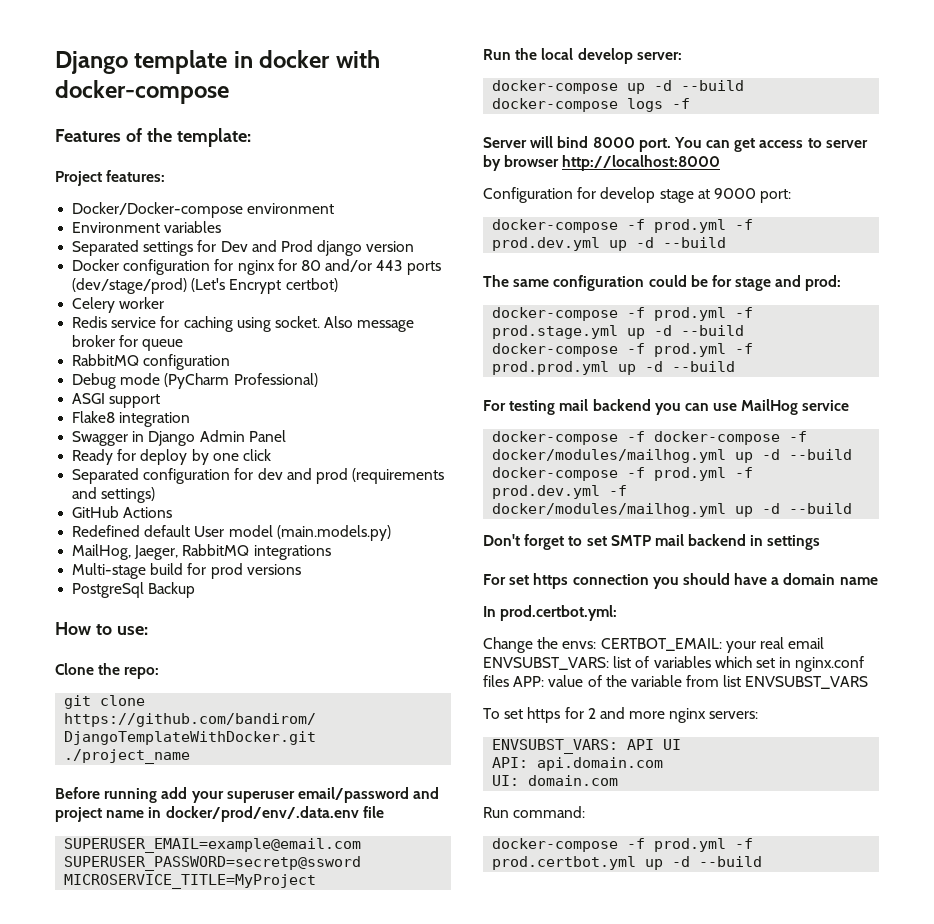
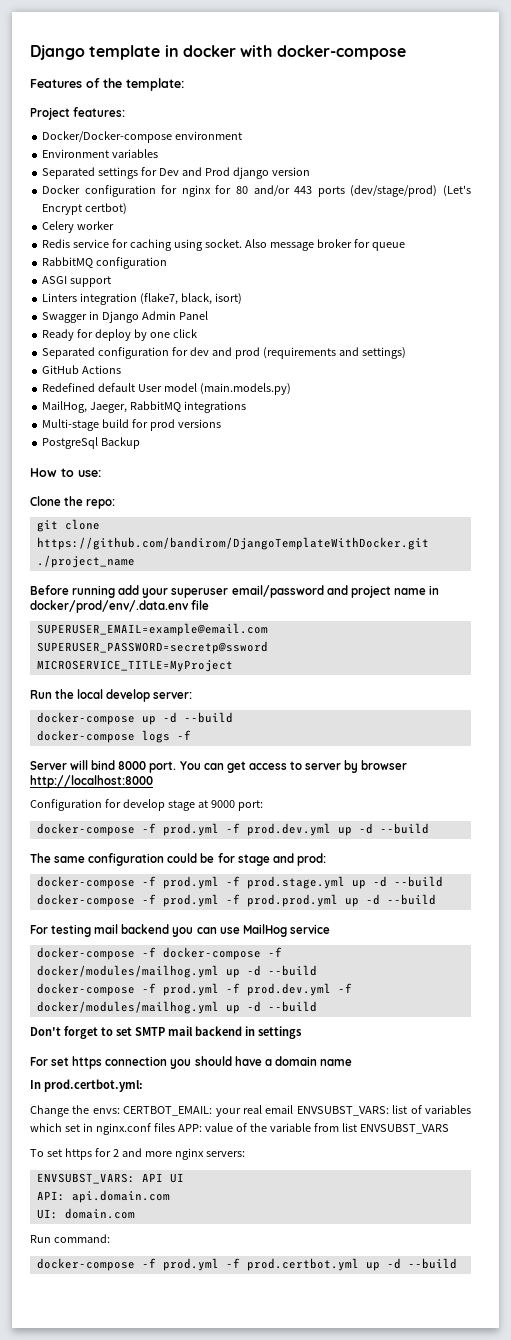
- Debug mode (PyCharm Professional)
- Flake8 integration
+ Linters integration (flake7, black, isort)

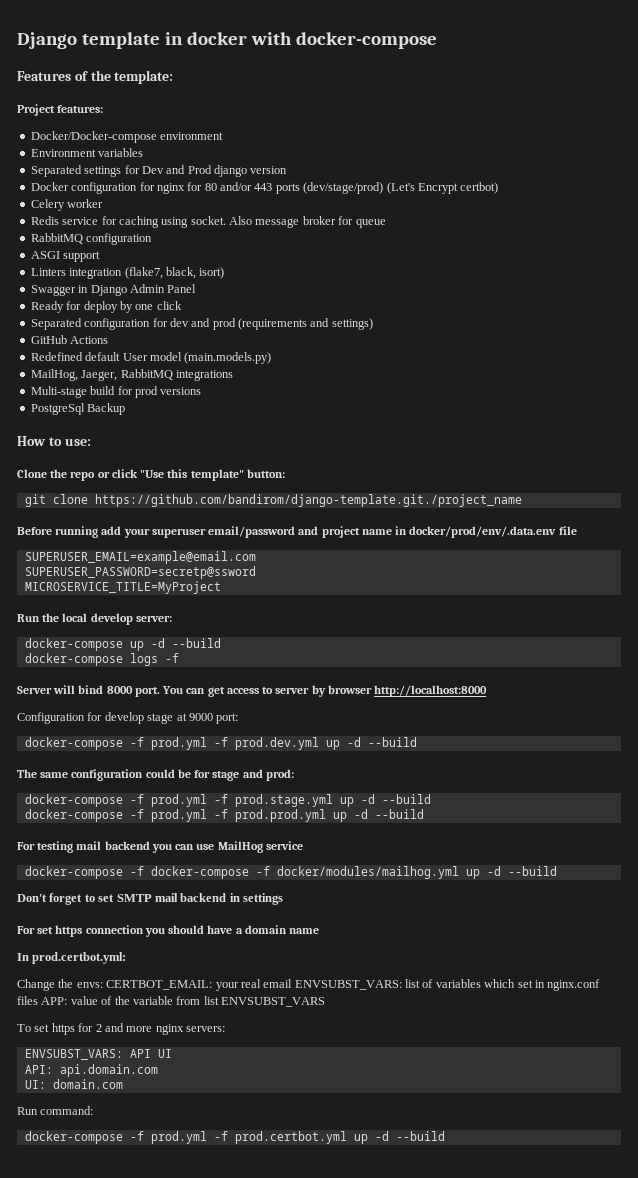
- Clone the repo:
+ Clone the repo or click "Use this template" button:
- git clone https://github.com/bandirom/DjangoTemplateWithDocker.git ./project_name
+ git clone https://github.com/bandirom/django-template.git./project_name
- docker-compose -f prod.yml -f prod.dev.yml -f docker/modules/mailhog.yml up -d --build

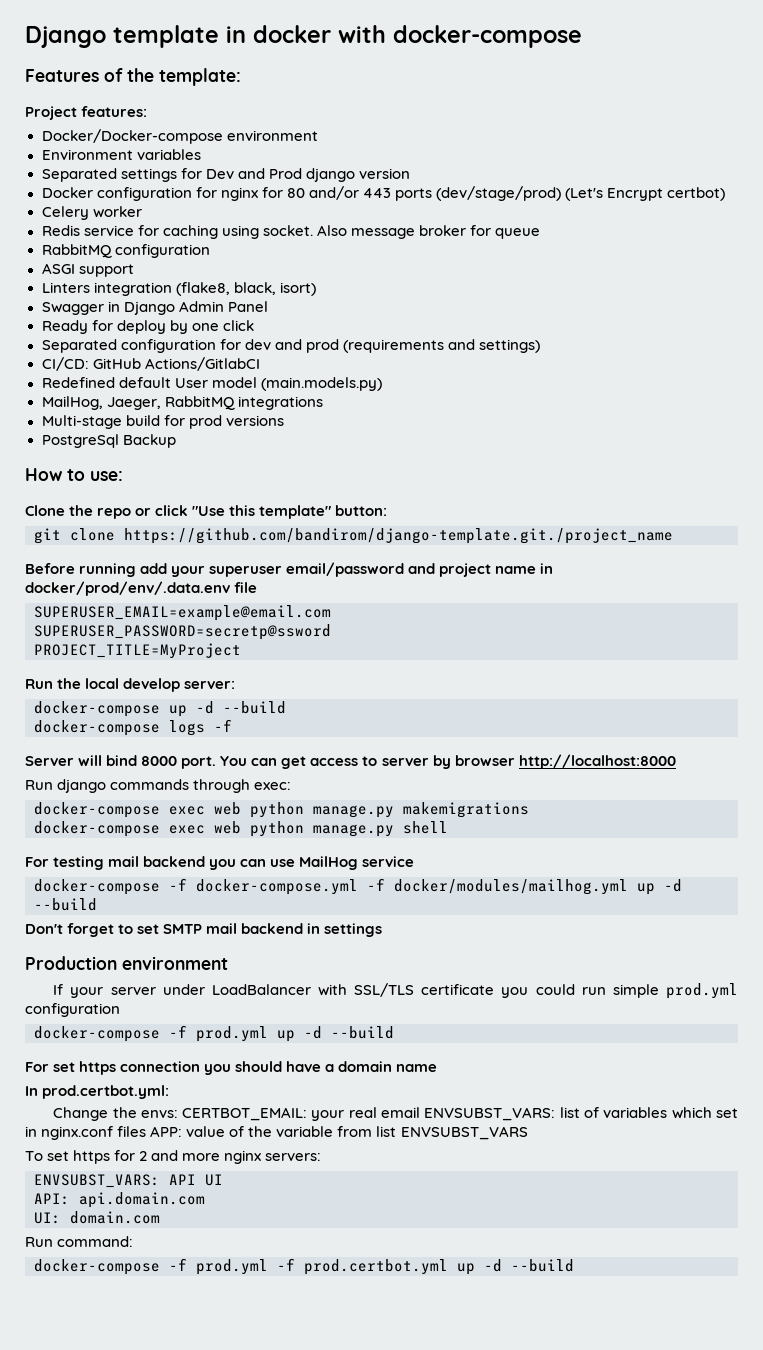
- Linters integration (flake7, black, isort)
+ Linters integration (flake8, black, isort)
- GitHub Actions
+ CI/CD: GitHub Actions/GitlabCI
- MICROSERVICE_TITLE=MyProject
+ PROJECT_TITLE=MyProject
- Configuration for develop stage at 9000 port:
- docker-compose -f prod.yml -f prod.dev.yml up -d --build
- The same configuration could be for stage and prod:
- docker-compose -f prod.yml -f prod.stage.yml up -d --build
- docker-compose -f prod.yml -f prod.prod.yml up -d --build
+ Run django commands through exec:
+ docker-compose exec web python manage.py makemigrations
+ docker-compose exec web python manage.py shell
- docker-compose -f docker-compose -f docker/modules/mailhog.yml up -d --build
+ docker-compose -f docker-compose.yml -f docker/modules/mailhog.yml up -d --build
+ Production environment
+ If your server under LoadBalancer with SSL/TLS certificate you could run simple prod.yml configuration
+ docker-compose -f prod.yml up -d --build

